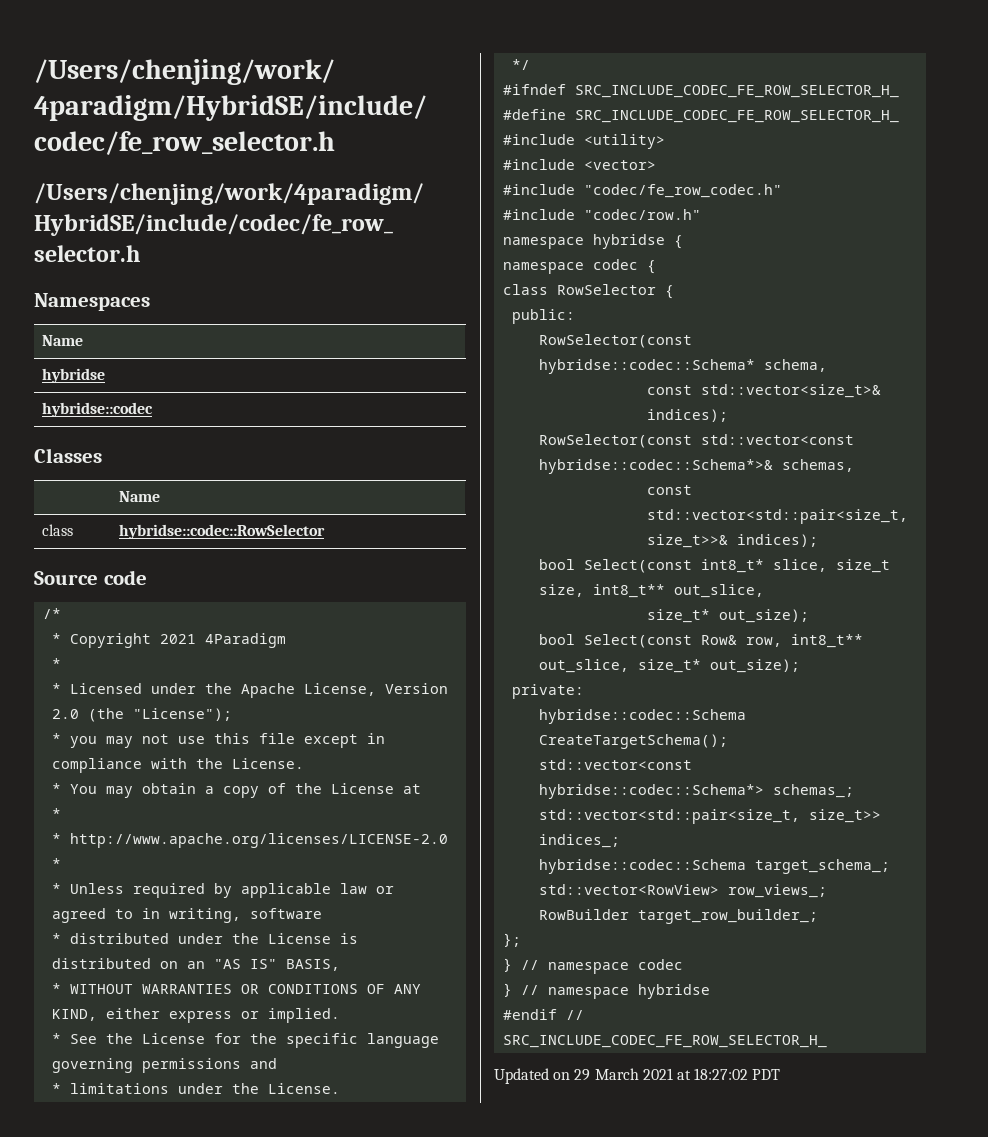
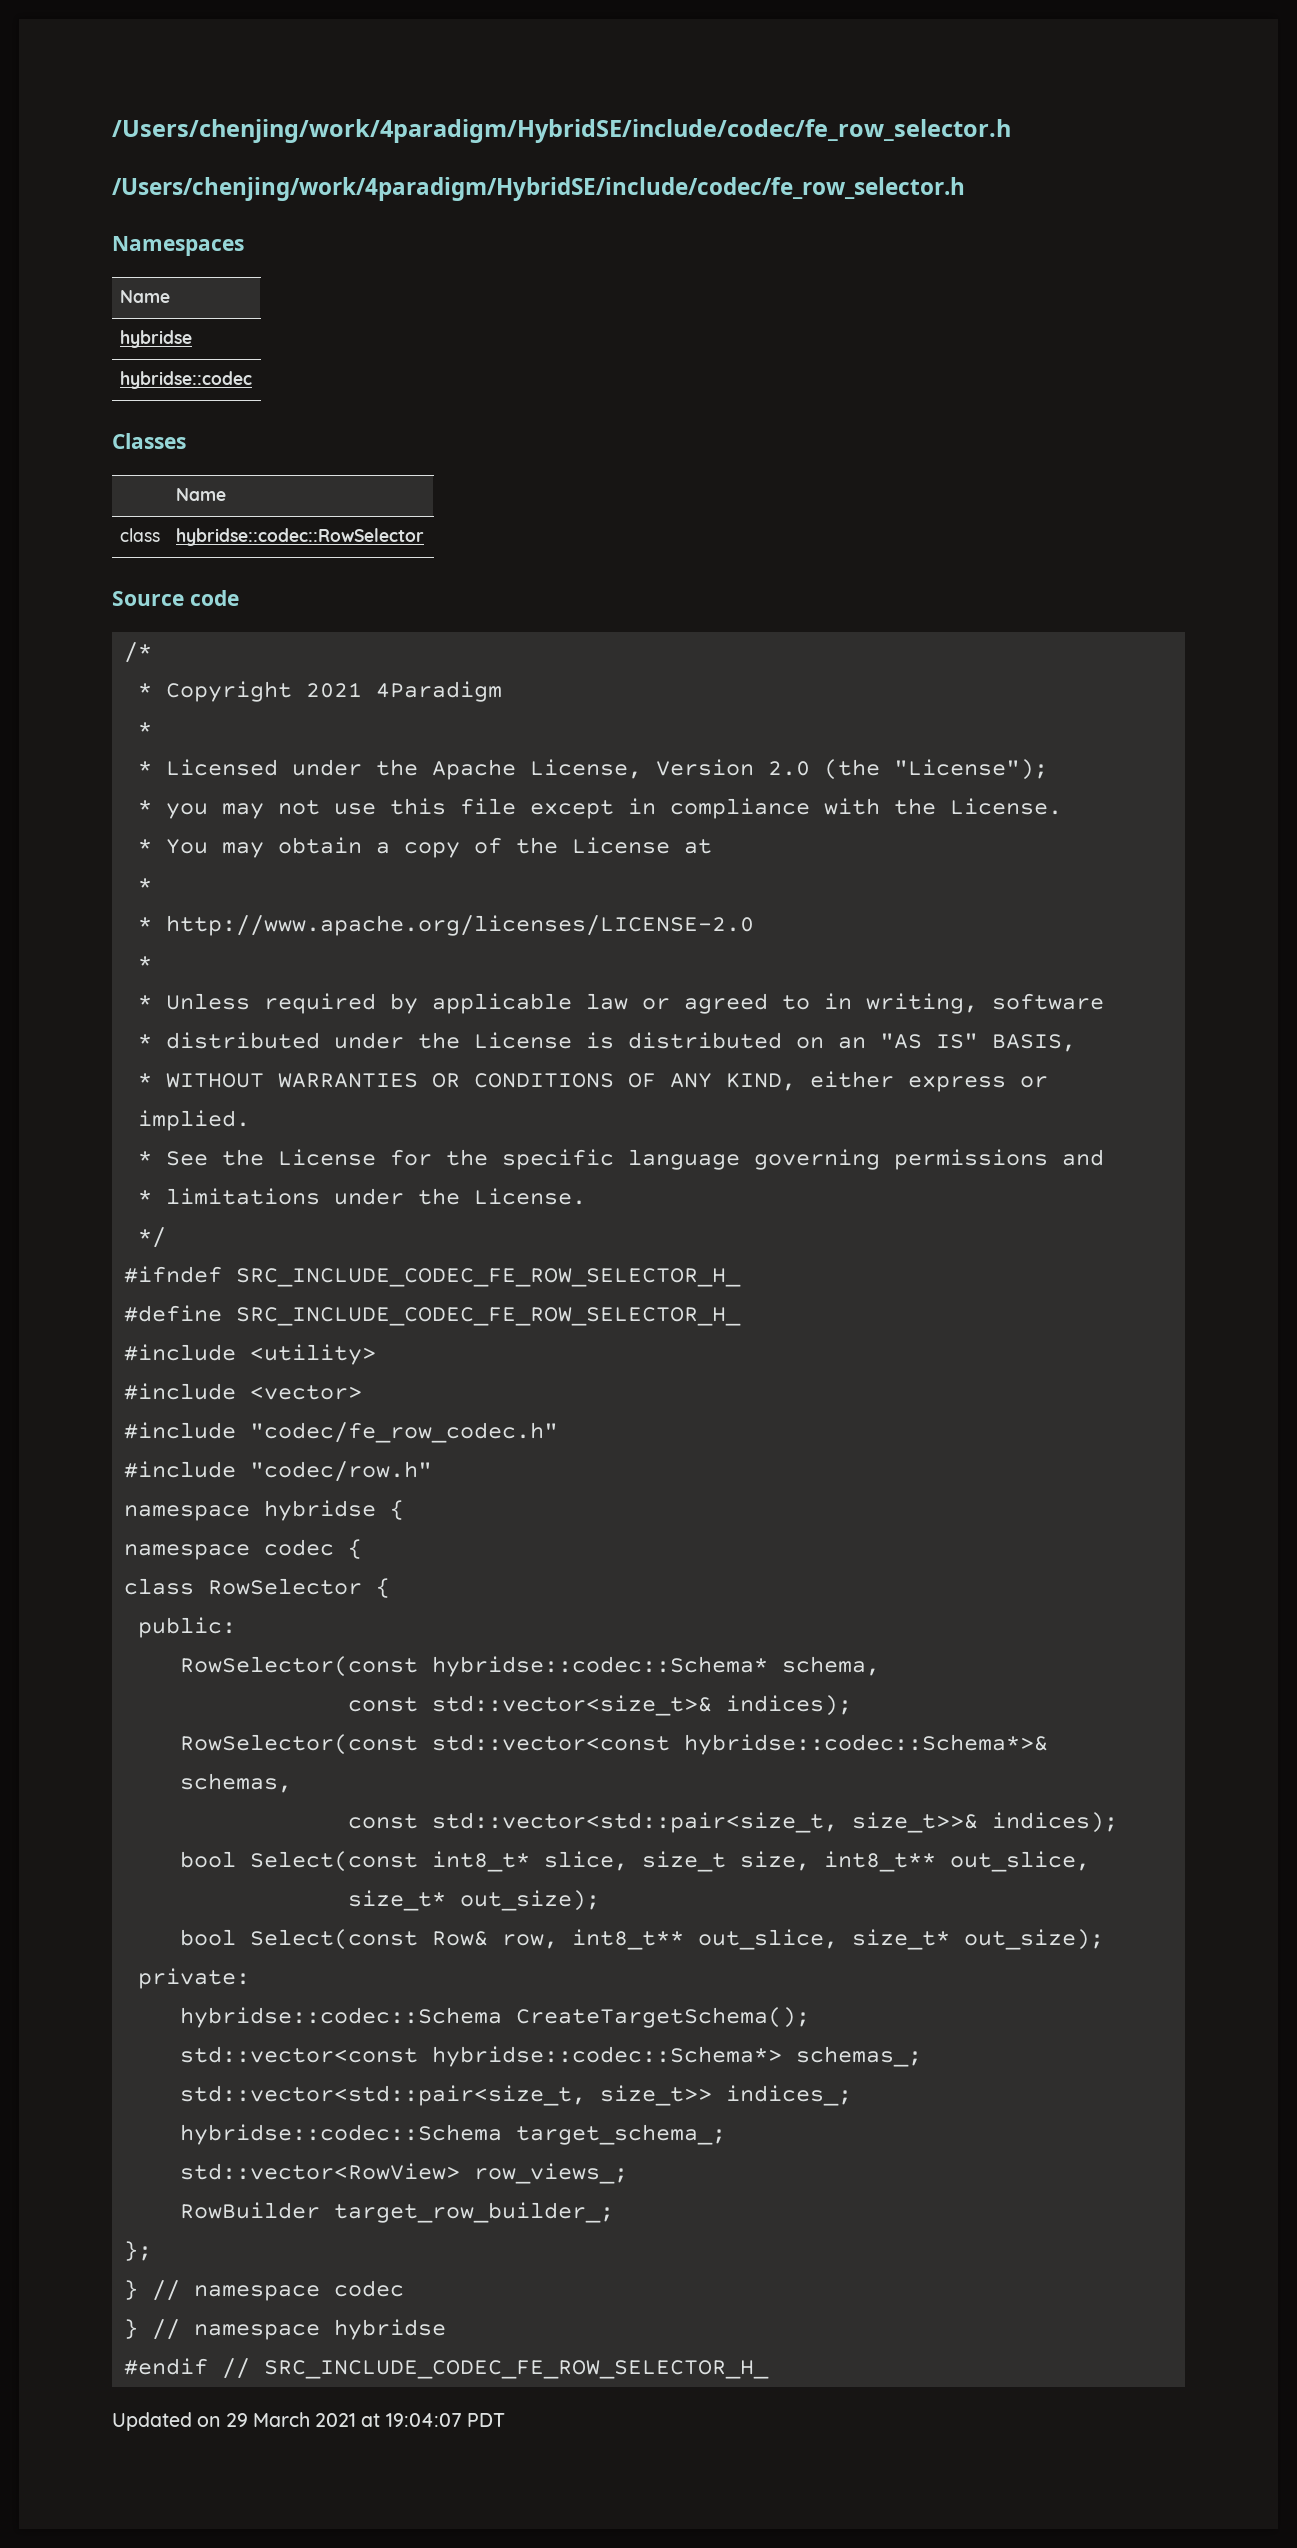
- Updated on 29 March 2021 at 18:27:02 PDT
+ Updated on 29 March 2021 at 19:04:07 PDT

